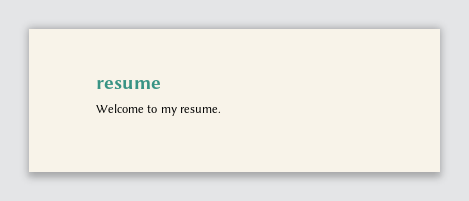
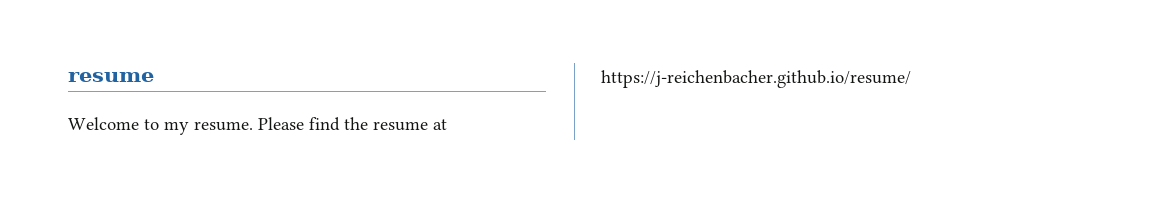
+ Please find the resume at https://j-reichenbacher.github.io/resume/

